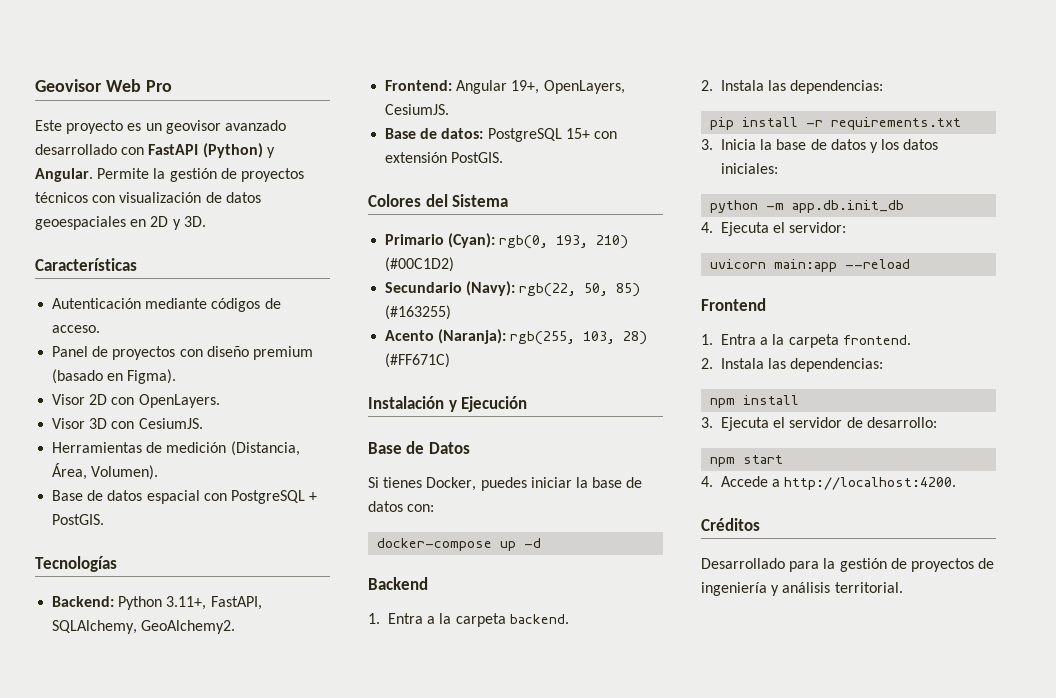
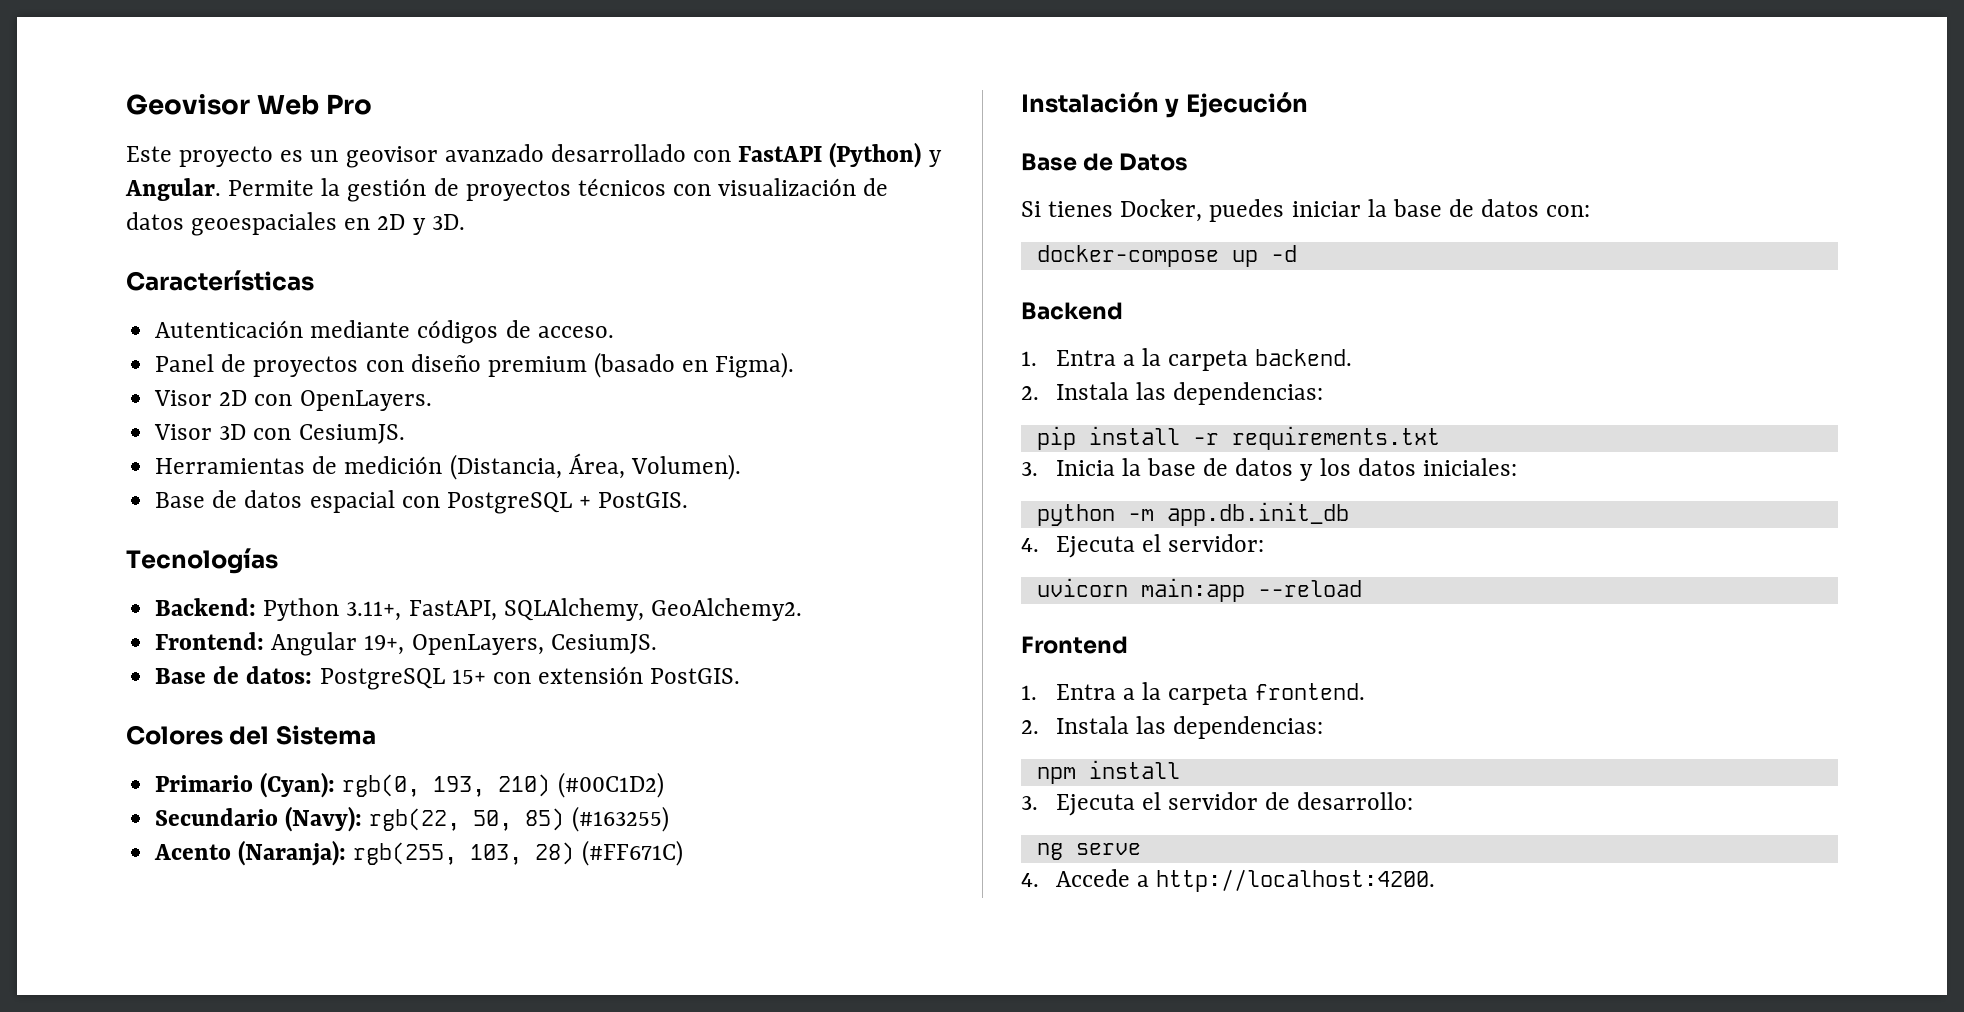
- npm start
+ ng serve
- Créditos
- Desarrollado para la gestión de proyectos de ingeniería y análisis territorial.

